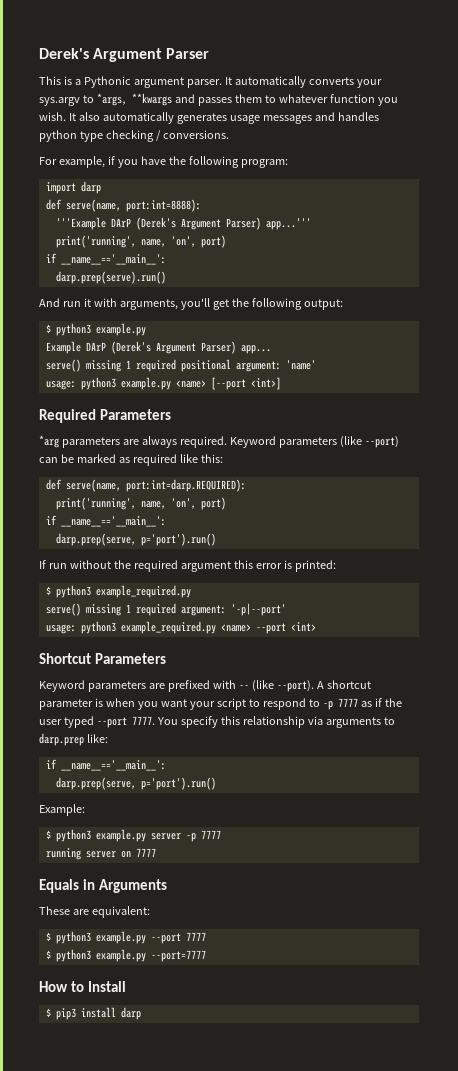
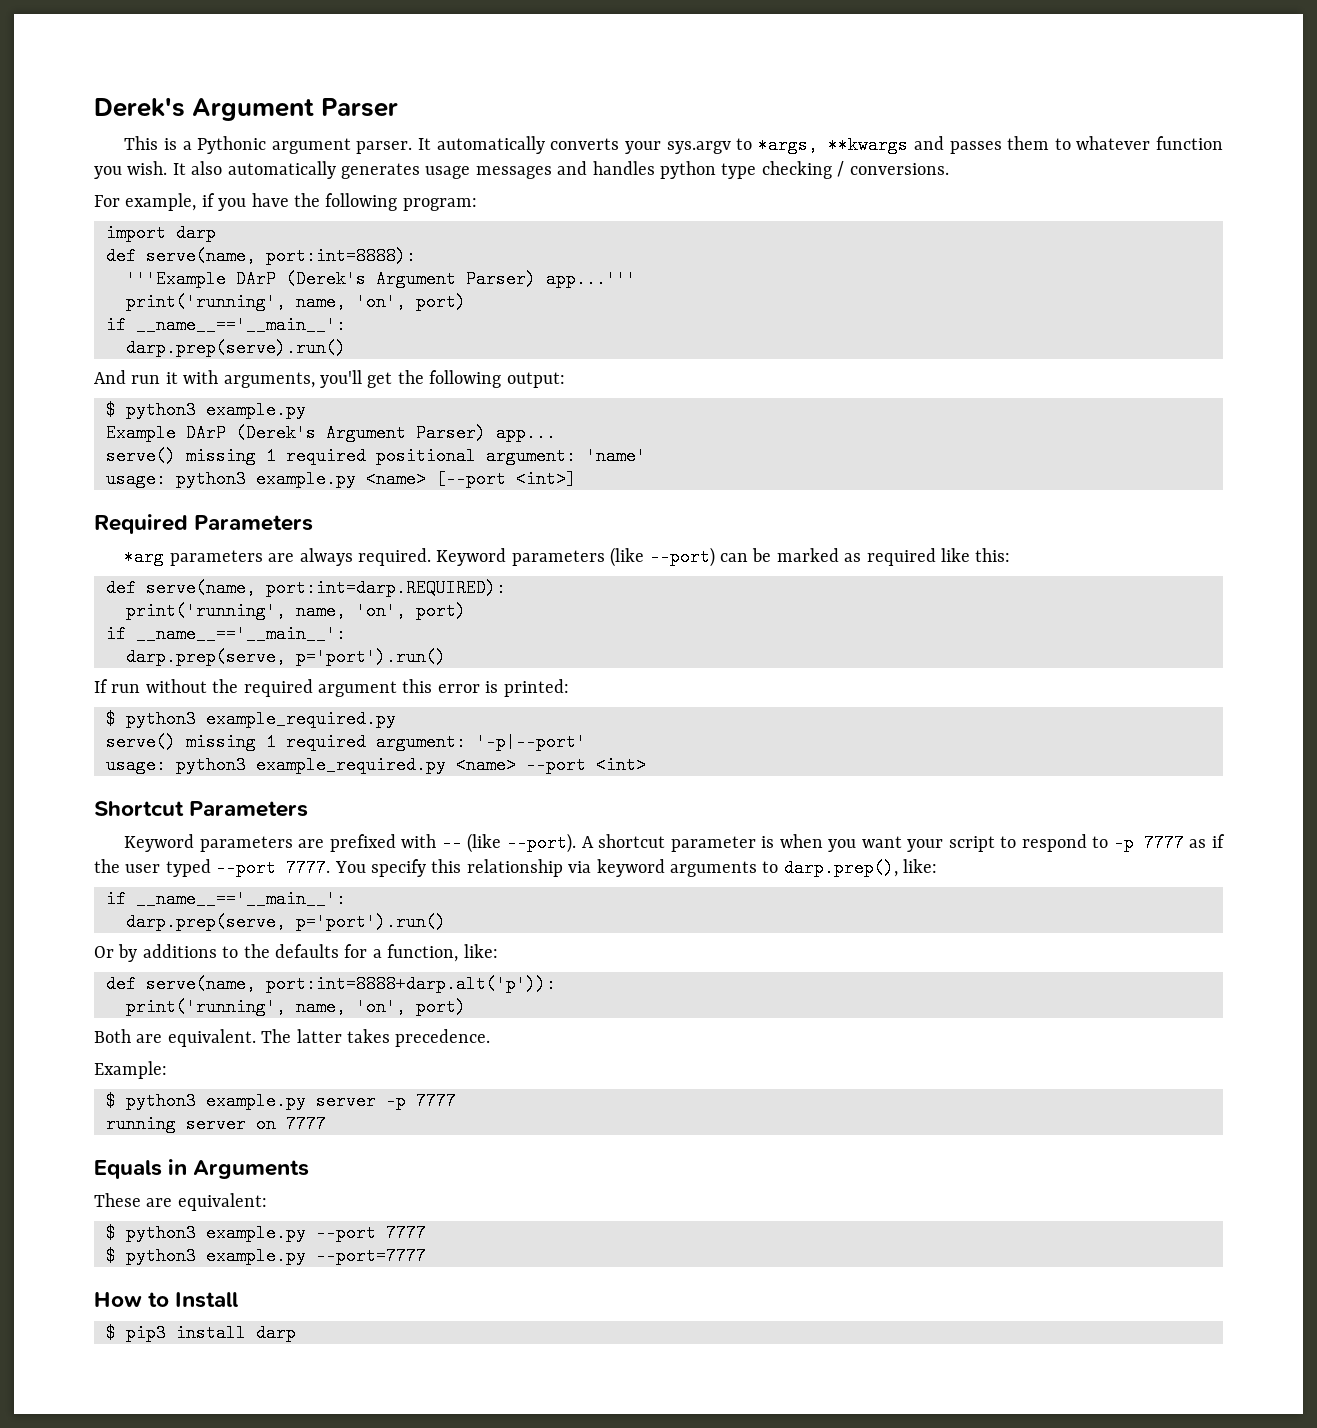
- You specify this relationship via arguments to darp.prep like:
+ You specify this relationship via keyword arguments to darp.prep(), like:
+ Or by additions to the defaults for a function, like:
+ def serve(name, port:int=8888+darp.alt('p')):
+ print('running', name, 'on', port)
+ Both are equivalent. The latter takes precedence.

